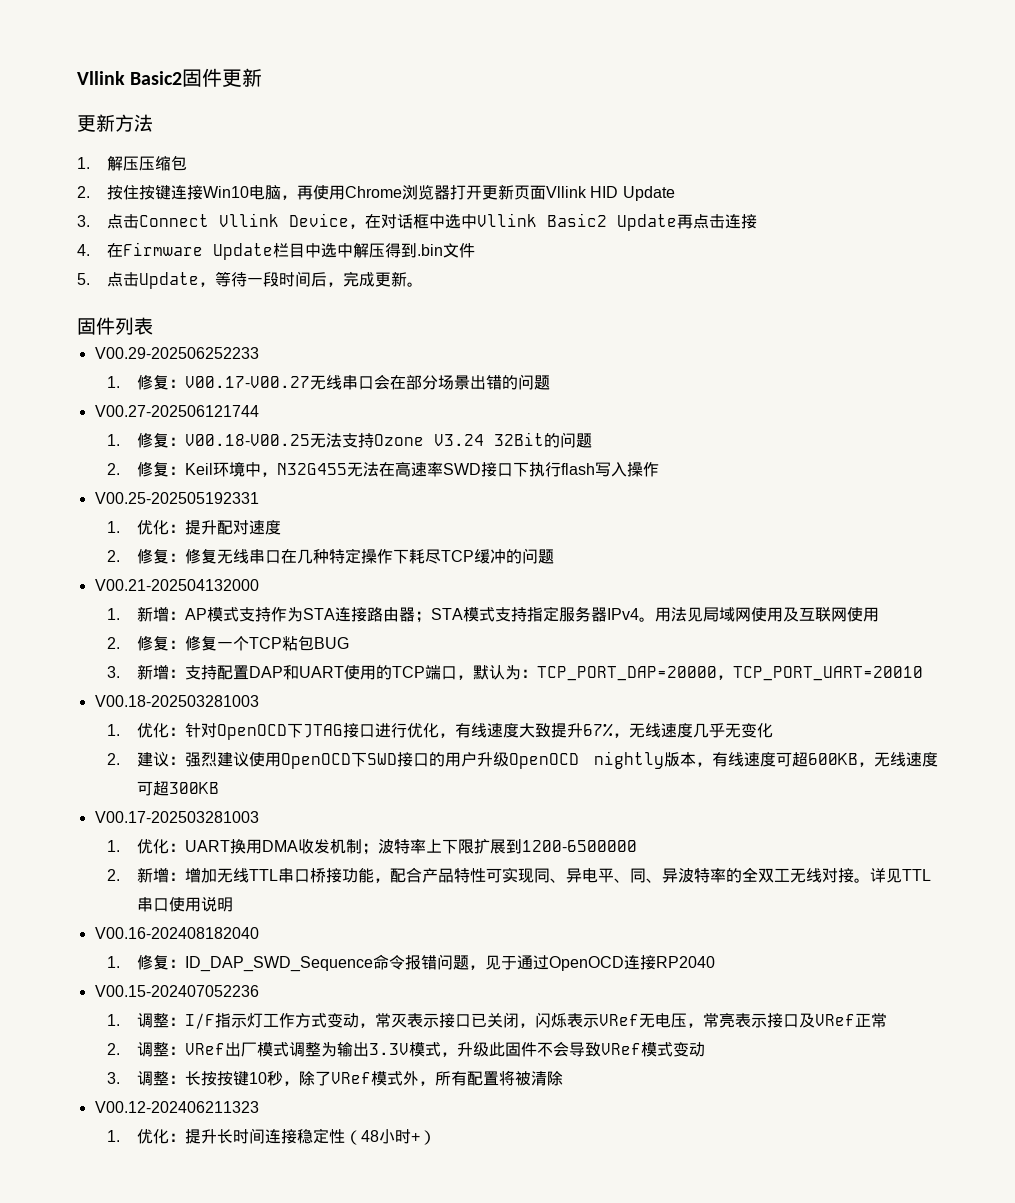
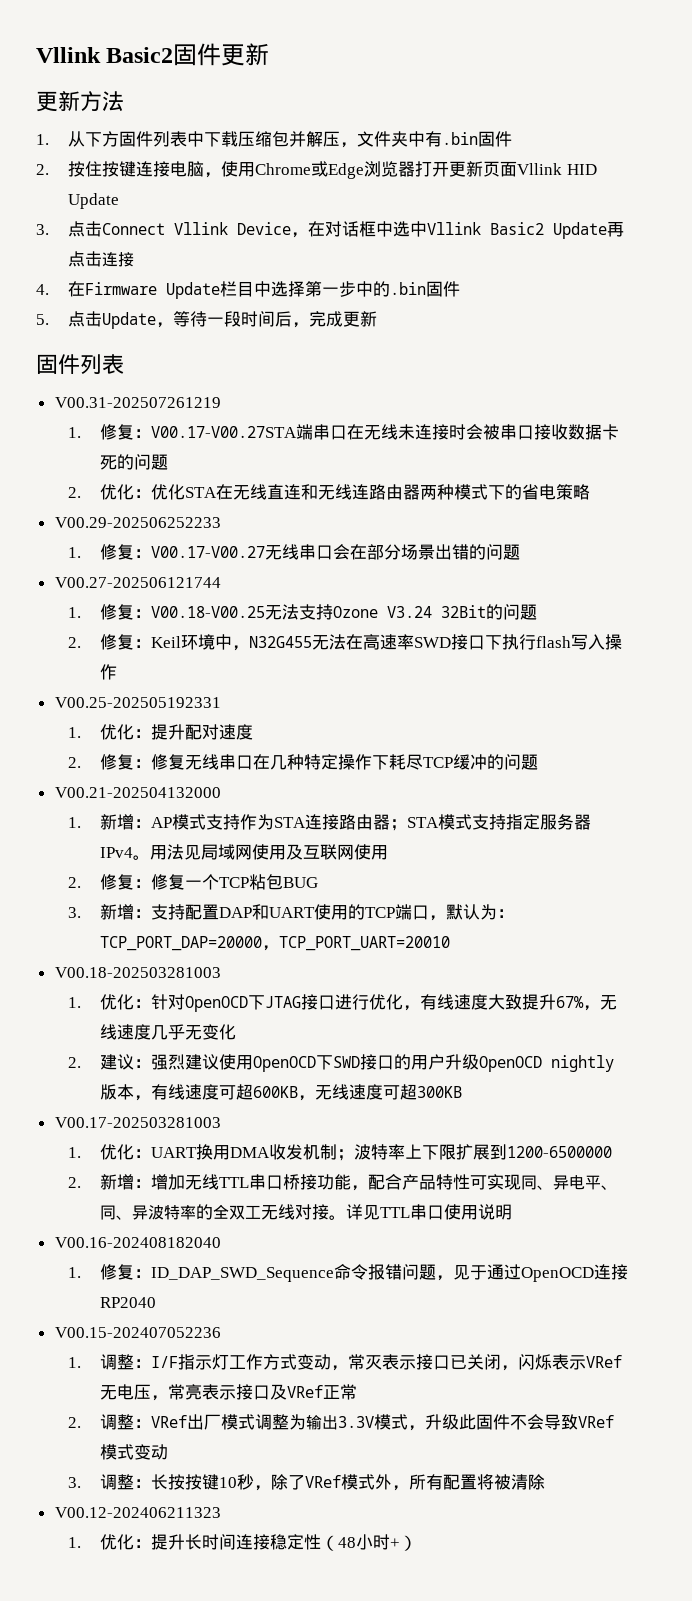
- 1.解压压缩包
+ 1.从下方固件列表中下载压缩包并解压，文件夹中有.bin固件
- 2.按住按键连接Win10电脑，再使用Chrome浏览器打开更新页面Vllink HID Update
+ 2.按住按键连接电脑，使用Chrome或Edge浏览器打开更新页面Vllink HID Update
- 4.在Firmware Update栏目中选中解压得到.bin文件
+ 4.在Firmware Update栏目中选择第一步中的.bin固件
- 5.点击Update，等待一段时间后，完成更新。
+ 5.点击Update，等待一段时间后，完成更新
  固件列表
+ V00.31-202507261219
+ 1.修复：V00.17-V00.27STA端串口在无线未连接时会被串口接收数据卡死的问题
+ 2.优化：优化STA在无线直连和无线连路由器两种模式下的省电策略

